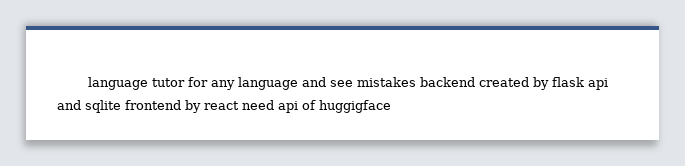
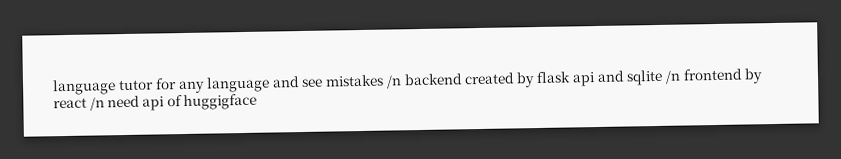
- language tutor for any language and see mistakes backend created by flask api and sqlite frontend by react need api of huggigface
+ language tutor for any language and see mistakes /n backend created by flask api and sqlite /n frontend by react /n need api of huggigface

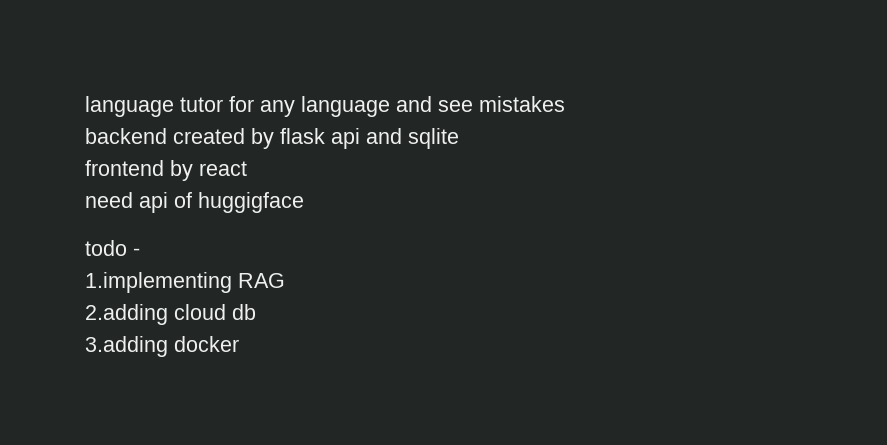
- language tutor for any language and see mistakes /n backend created by flask api and sqlite /n frontend by react /n need api of huggigface
+ language tutor for any language and see mistakes
+ backend created by flask api and sqlite
+ frontend by react
+ need api of huggigface
+ todo -
+ 1.implementing RAG
+ 2.adding cloud db
+ 3.adding docker

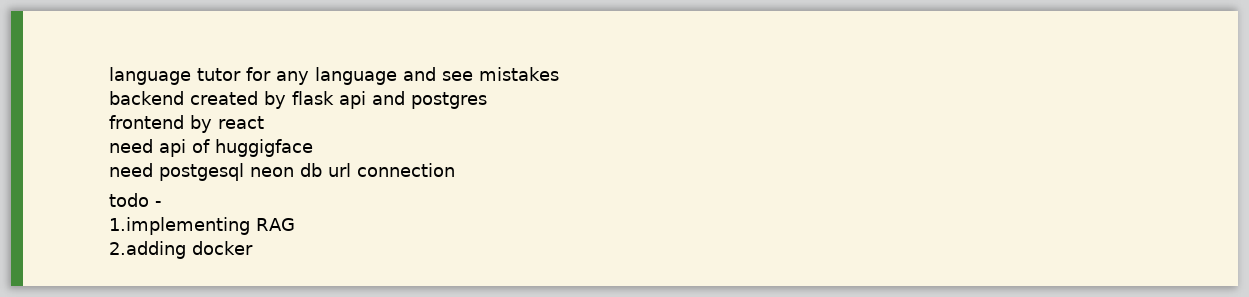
- backend created by flask api and sqlite
+ backend created by flask api and postgres
+ need postgesql neon db url connection
- 2.adding cloud db
- 3.adding docker
+ 2.adding docker

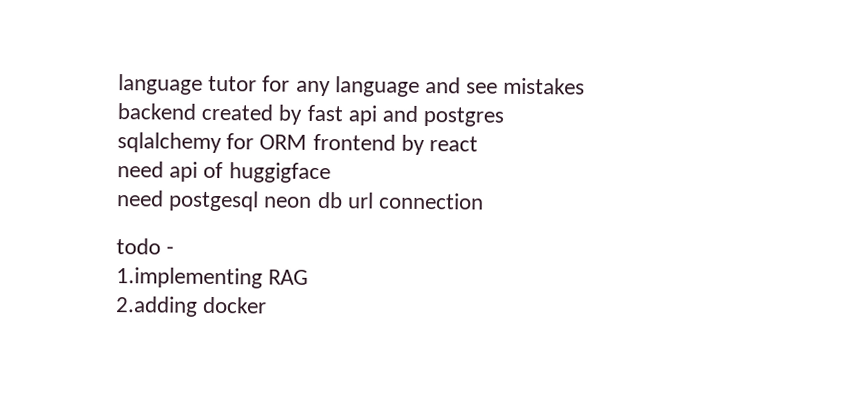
- backend created by flask api and postgres
+ backend created by fast api and postgres
- frontend by react
+ sqlalchemy for ORM frontend by react

